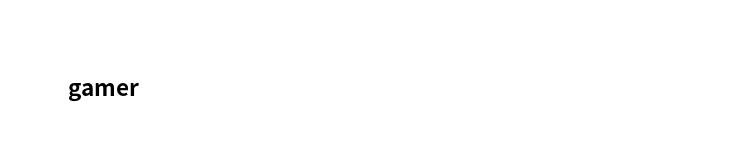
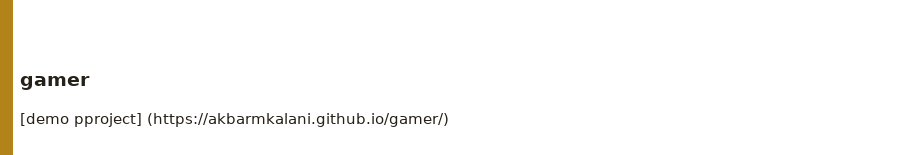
+ [demo pproject] (https://akbarmkalani.github.io/gamer/)

